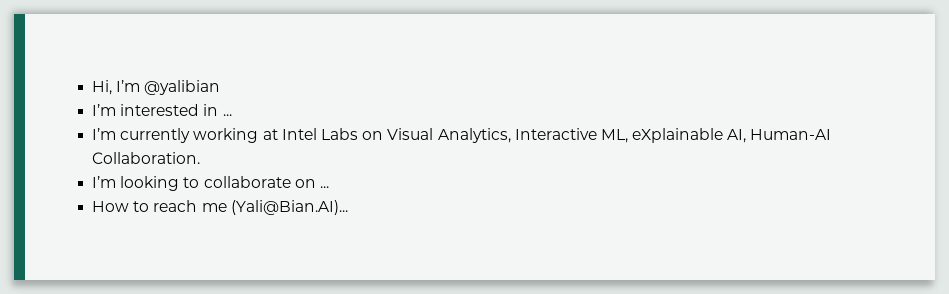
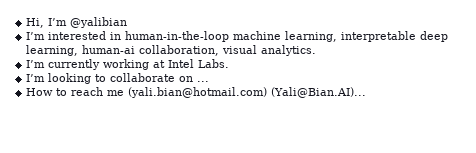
- I’m interested in ...
+ I’m interested in human-in-the-loop machine learning, interpretable deep learning, human-ai collaboration, visual analytics.
- I’m currently working at Intel Labs on Visual Analytics, Interactive ML, eXplainable AI, Human-AI Collaboration.
+ I’m currently working at Intel Labs.
- How to reach me (Yali@Bian.AI)...
+ How to reach me (yali.bian@hotmail.com) (Yali@Bian.AI)...

